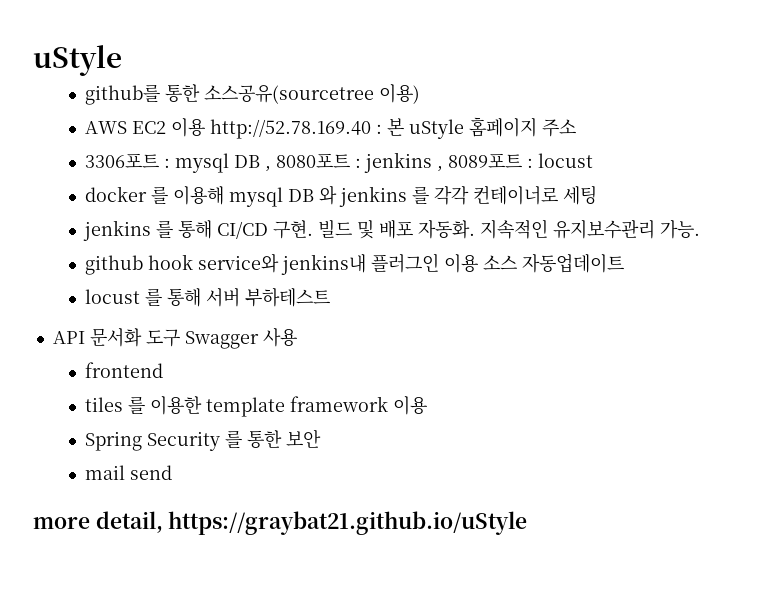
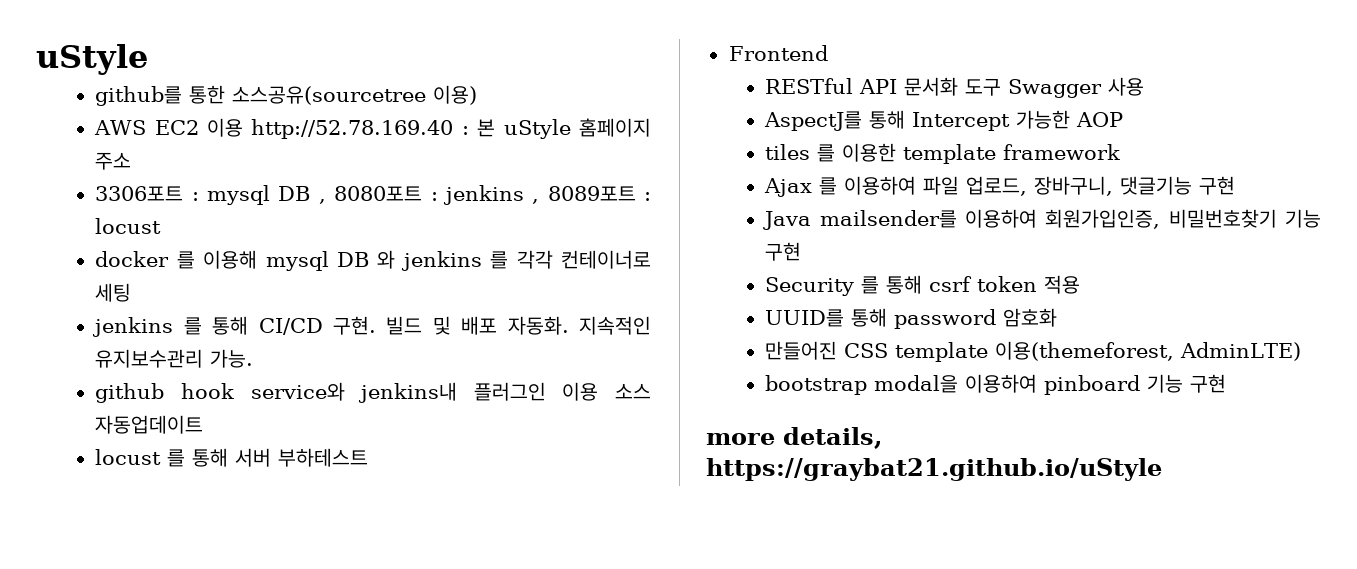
- API 문서화 도구 Swagger 사용
+ Frontend
+ RESTful API 문서화 도구 Swagger 사용
- frontend
+ AspectJ를 통해 Intercept 가능한 AOP
- tiles 를 이용한 template framework 이용
- Spring Security 를 통한 보안
- mail send
+ tiles 를 이용한 template framework
+ Ajax 를 이용하여 파일 업로드, 장바구니, 댓글기능 구현
+ Java mailsender를 이용하여 회원가입인증, 비밀번호찾기 기능 구현
+ Security 를 통해 csrf token 적용
+ UUID를 통해 password 암호화
+ 만들어진 CSS template 이용(themeforest, AdminLTE)
+ bootstrap modal을 이용하여 pinboard 기능 구현
- more detail, https://graybat21.github.io/uStyle
+ more details, https://graybat21.github.io/uStyle

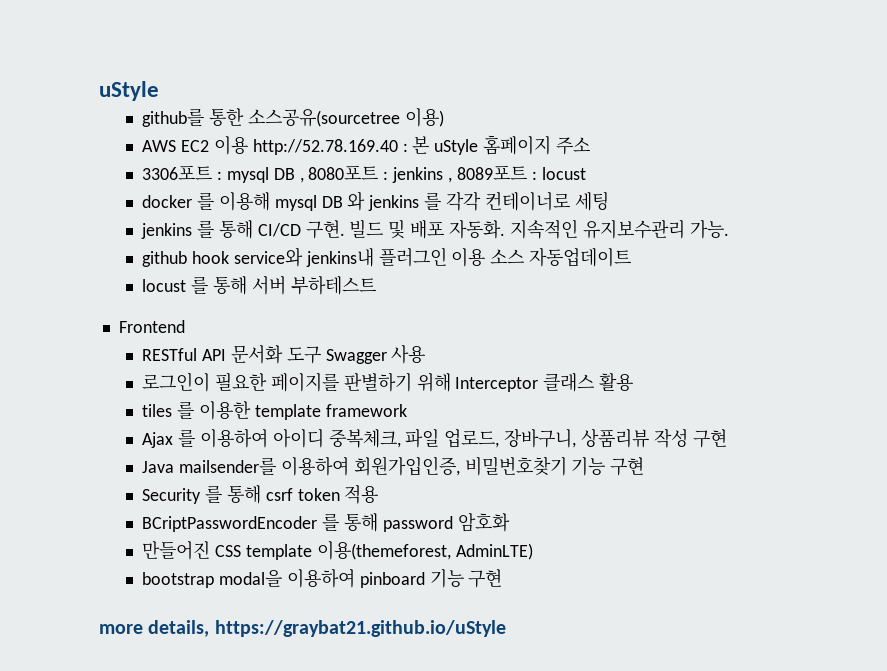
- AspectJ를 통해 Intercept 가능한 AOP
+ 로그인이 필요한 페이지를 판별하기 위해 Interceptor 클래스 활용
- Ajax 를 이용하여 파일 업로드, 장바구니, 댓글기능 구현
+ Ajax 를 이용하여 아이디 중복체크, 파일 업로드, 장바구니, 상품리뷰 작성 구현
- UUID를 통해 password 암호화
+ BCriptPasswordEncoder 를 통해 password 암호화

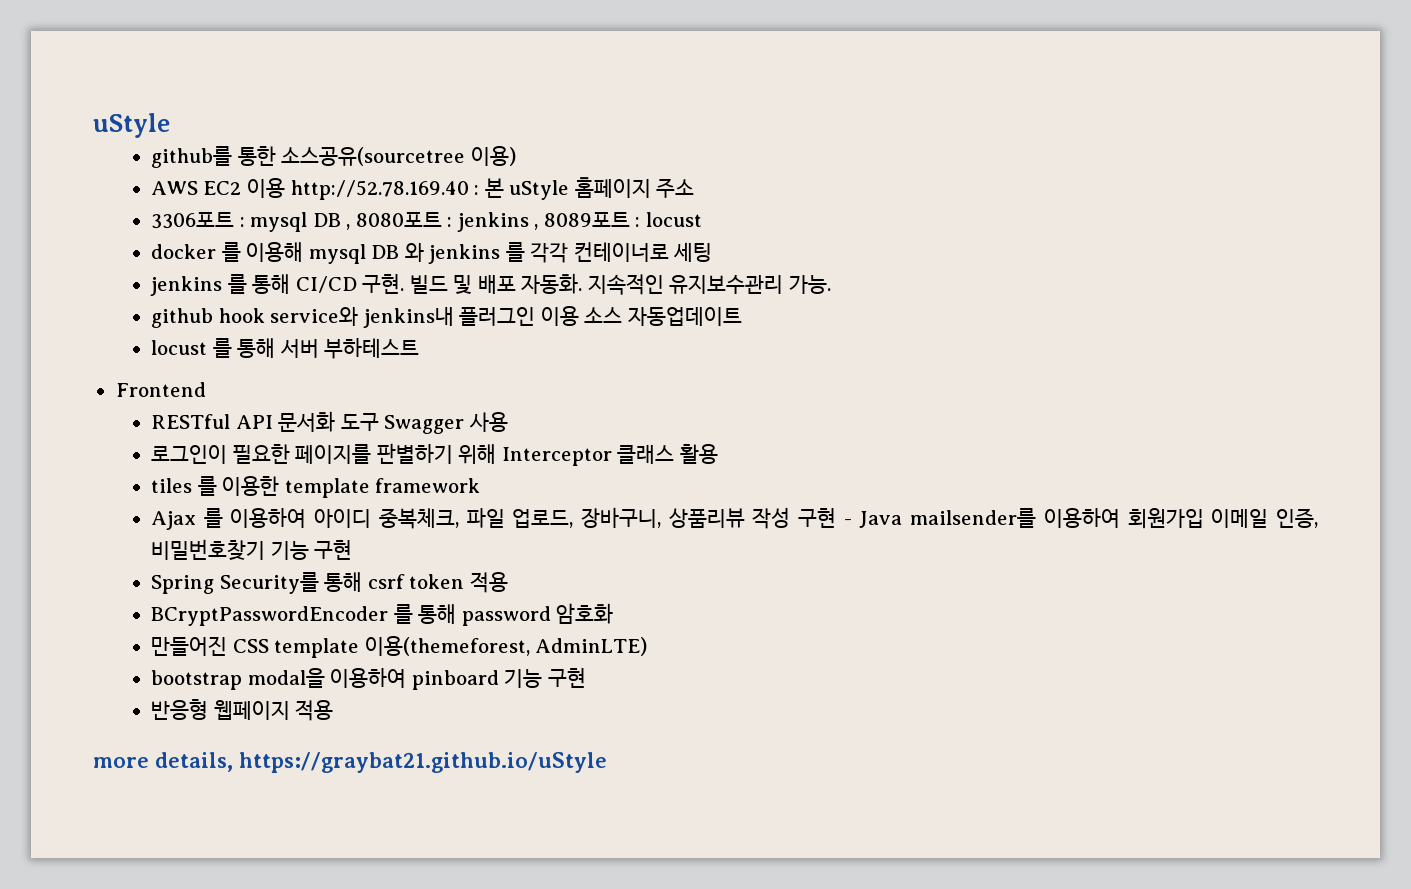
- Ajax 를 이용하여 아이디 중복체크, 파일 업로드, 장바구니, 상품리뷰 작성 구현
- Java mailsender를 이용하여 회원가입인증, 비밀번호찾기 기능 구현
+ Ajax 를 이용하여 아이디 중복체크, 파일 업로드, 장바구니, 상품리뷰 작성 구현 - Java mailsender를 이용하여 회원가입 이메일 인증, 비밀번호찾기 기능 구현
- Security 를 통해 csrf token 적용
+ Spring Security를 통해 csrf token 적용
- BCriptPasswordEncoder 를 통해 password 암호화
+ BCryptPasswordEncoder 를 통해 password 암호화
+ 반응형 웹페이지 적용

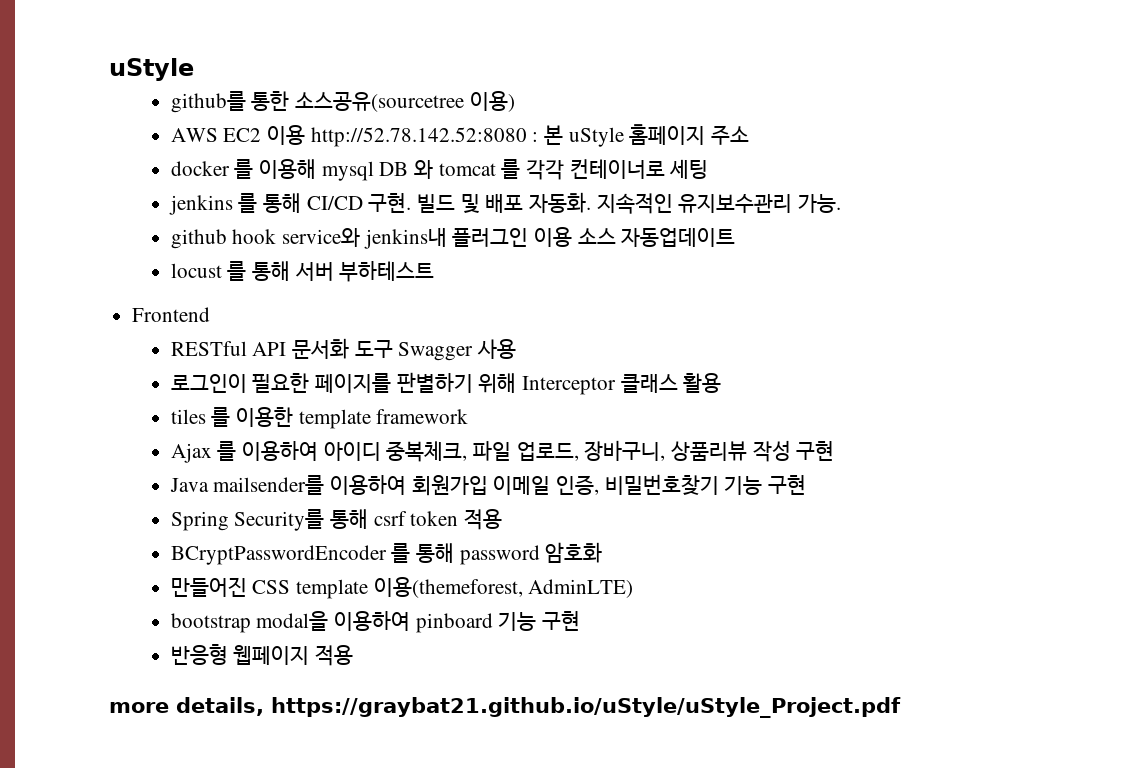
- AWS EC2 이용 http://52.78.169.40 : 본 uStyle 홈페이지 주소
+ AWS EC2 이용 http://52.78.142.52:8080 : 본 uStyle 홈페이지 주소
- 3306포트 : mysql DB , 8080포트 : jenkins , 8089포트 : locust
- docker 를 이용해 mysql DB 와 jenkins 를 각각 컨테이너로 세팅
+ docker 를 이용해 mysql DB 와 tomcat 를 각각 컨테이너로 세팅
- Ajax 를 이용하여 아이디 중복체크, 파일 업로드, 장바구니, 상품리뷰 작성 구현 - Java mailsender를 이용하여 회원가입 이메일 인증, 비밀번호찾기 기능 구현
+ Ajax 를 이용하여 아이디 중복체크, 파일 업로드, 장바구니, 상품리뷰 작성 구현
+ Java mailsender를 이용하여 회원가입 이메일 인증, 비밀번호찾기 기능 구현
- more details, https://graybat21.github.io/uStyle
+ more details, https://graybat21.github.io/uStyle/uStyle_Project.pdf

